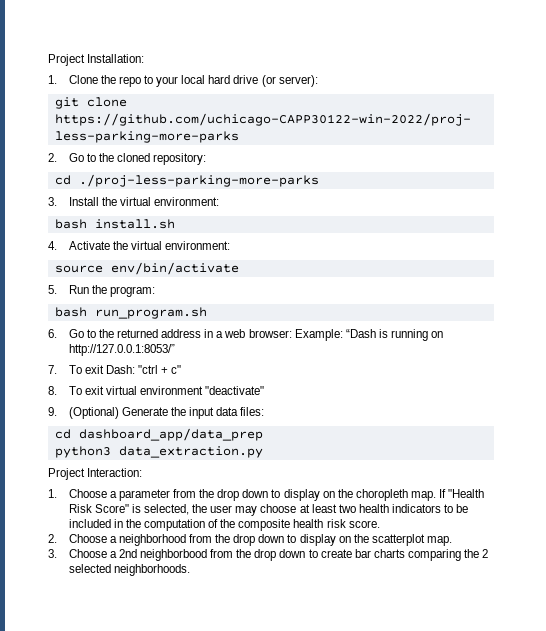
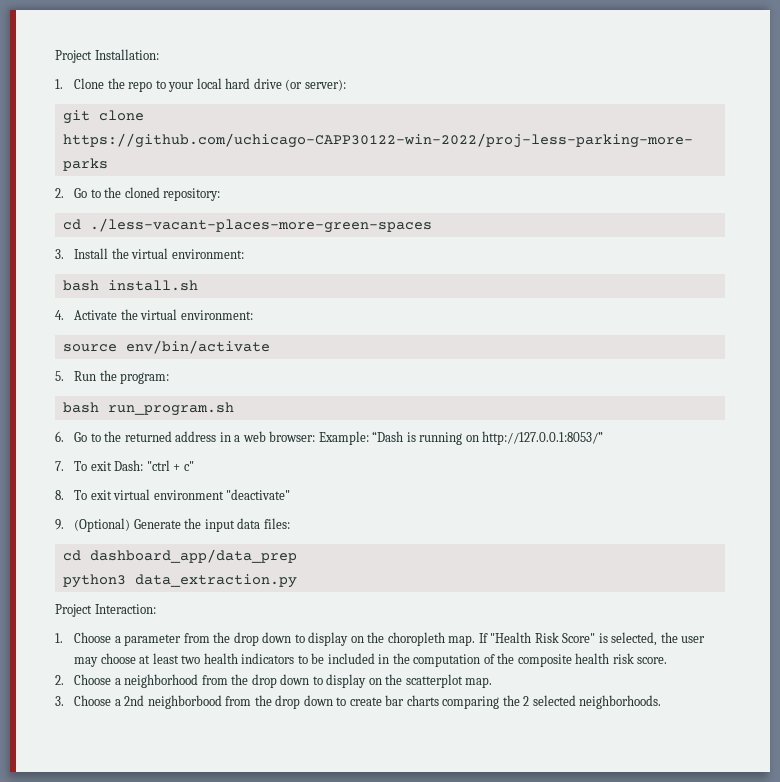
- cd ./proj-less-parking-more-parks
+ cd ./less-vacant-places-more-green-spaces

